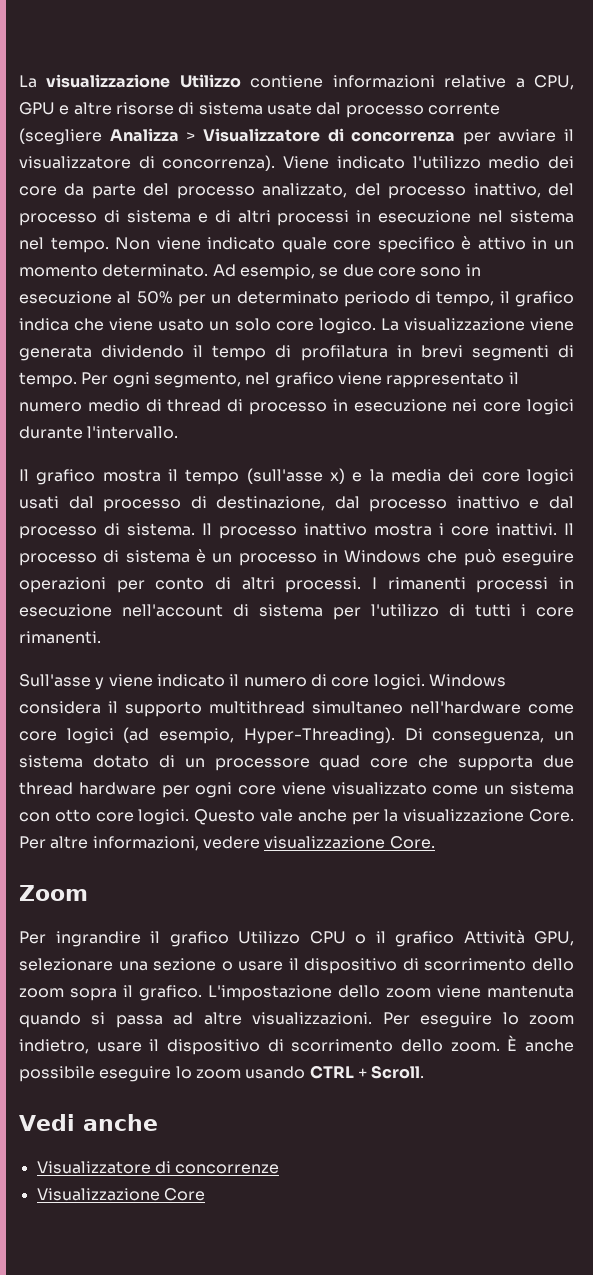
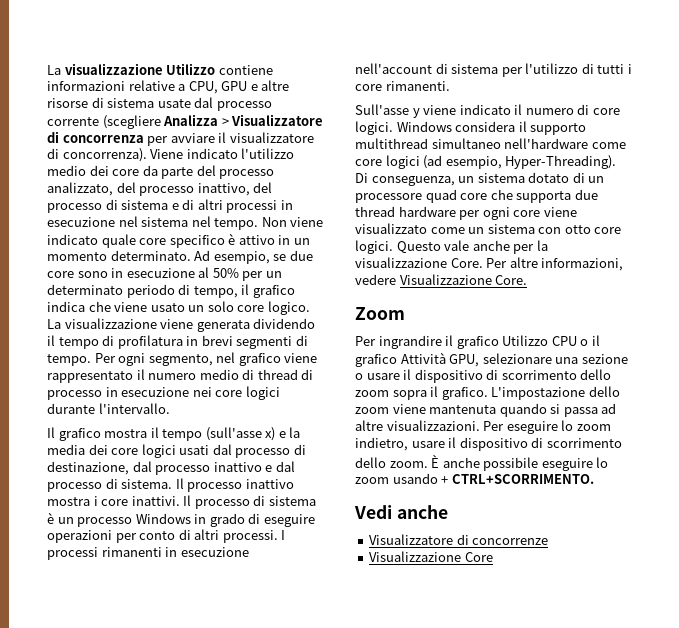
- Il processo di sistema è un processo in Windows che può eseguire operazioni per conto di altri processi.
+ Il processo di sistema è un processo Windows in grado di eseguire operazioni per conto di altri processi.
- I rimanenti processi in esecuzione nell'account di sistema per l'utilizzo di tutti i core rimanenti.
+ I processi rimanenti in esecuzione nell'account di sistema per l'utilizzo di tutti i core rimanenti.
- Per altre informazioni, vedere visualizzazione Core.
+ Per altre informazioni, vedere Visualizzazione Core.
- È anche possibile eseguire lo zoom usando CTRL + Scroll.
+ È anche possibile eseguire lo zoom usando + CTRL+SCORRIMENTO.

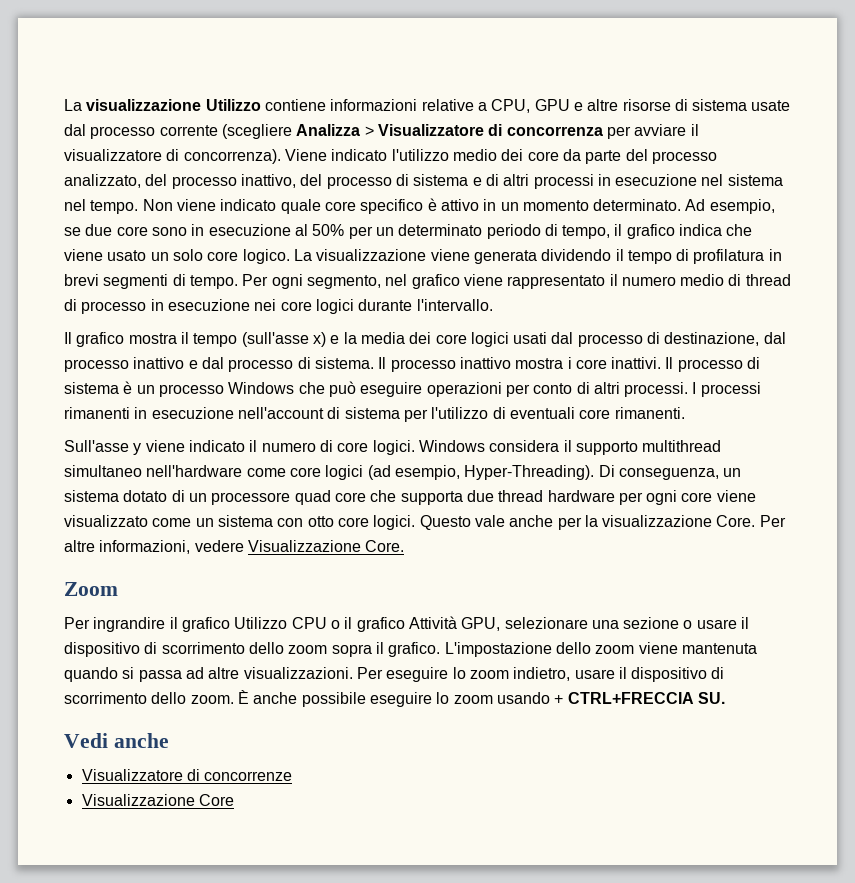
- Il processo di sistema è un processo Windows in grado di eseguire operazioni per conto di altri processi.
+ Il processo di sistema è un processo Windows che può eseguire operazioni per conto di altri processi.
- I processi rimanenti in esecuzione nell'account di sistema per l'utilizzo di tutti i core rimanenti.
+ I processi rimanenti in esecuzione nell'account di sistema per l'utilizzo di eventuali core rimanenti.
- È anche possibile eseguire lo zoom usando + CTRL+SCORRIMENTO.
+ È anche possibile eseguire lo zoom usando + CTRL+FRECCIA SU.

